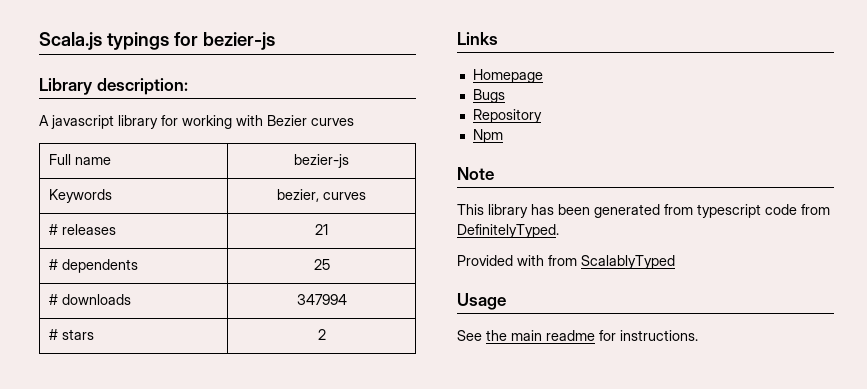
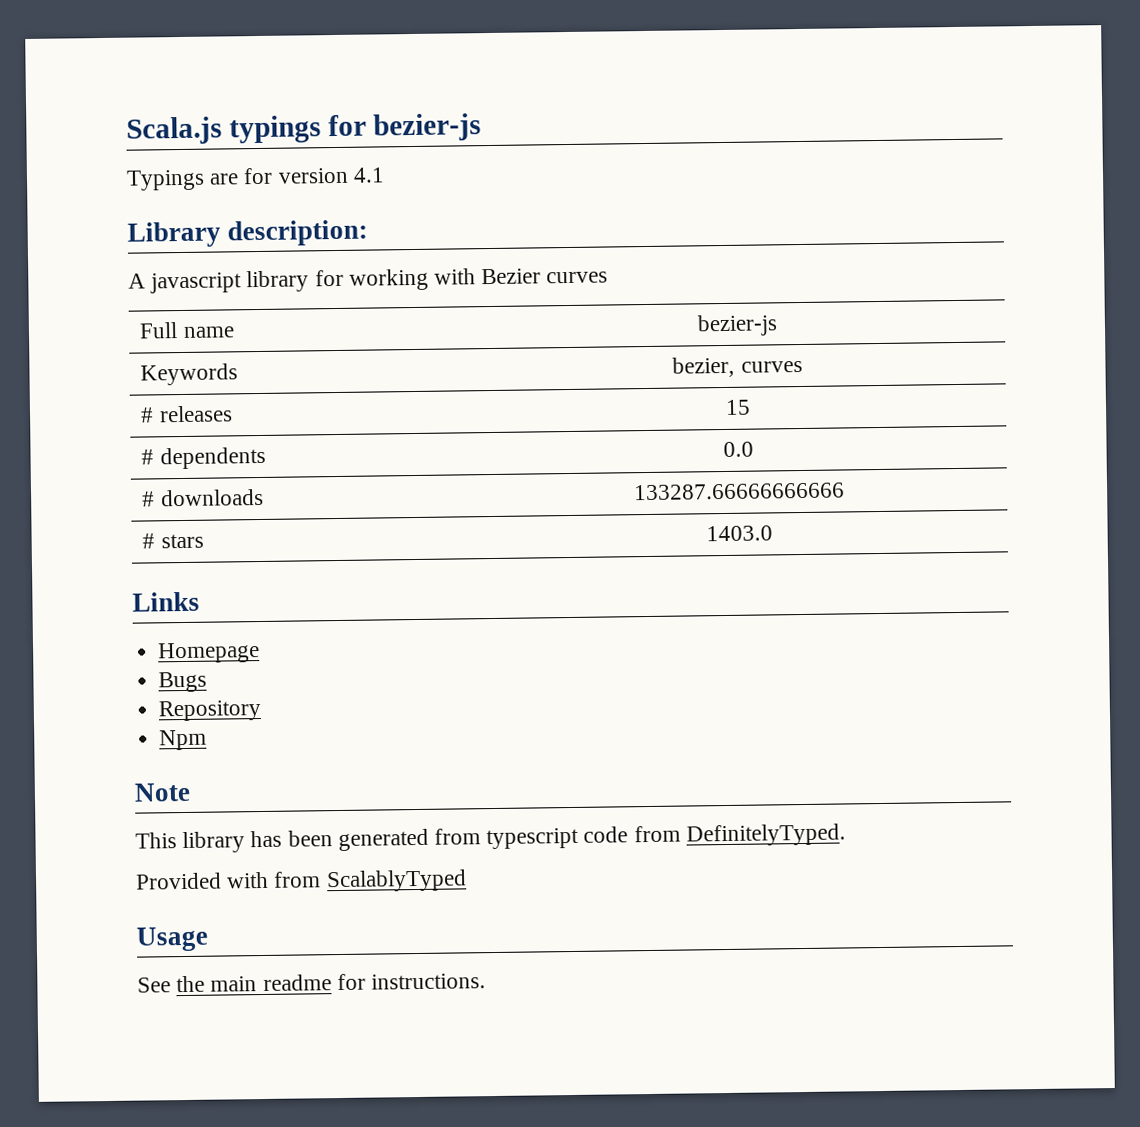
+ Typings are for version 4.1
- # releases | 21
+ # releases | 15
- # dependents | 25
+ # dependents | 0.0
- # downloads | 347994
+ # downloads | 133287.66666666666
- # stars | 2
+ # stars | 1403.0

